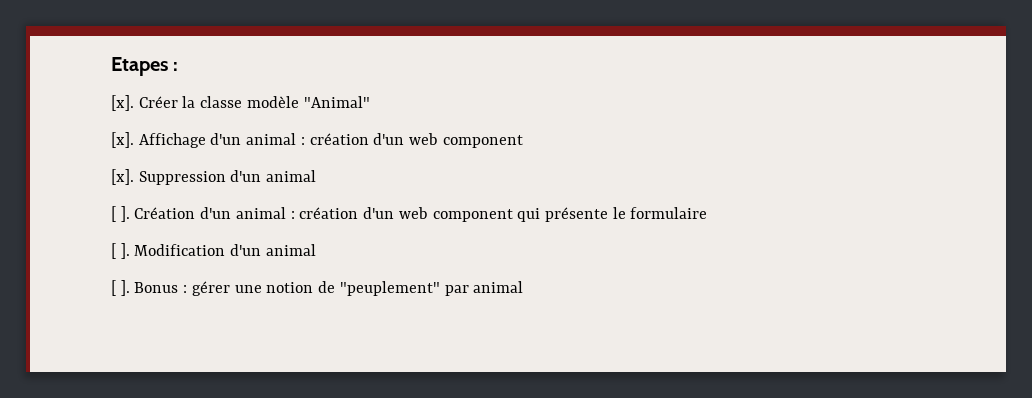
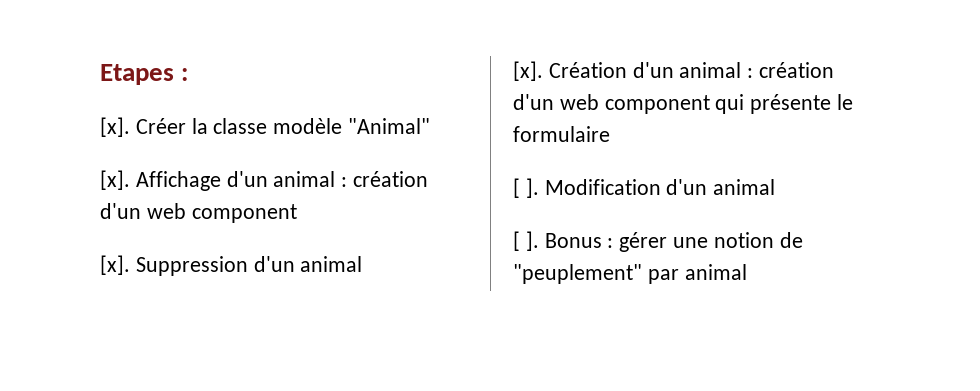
  Suppression d'un animal
- [ ].
+ [x].

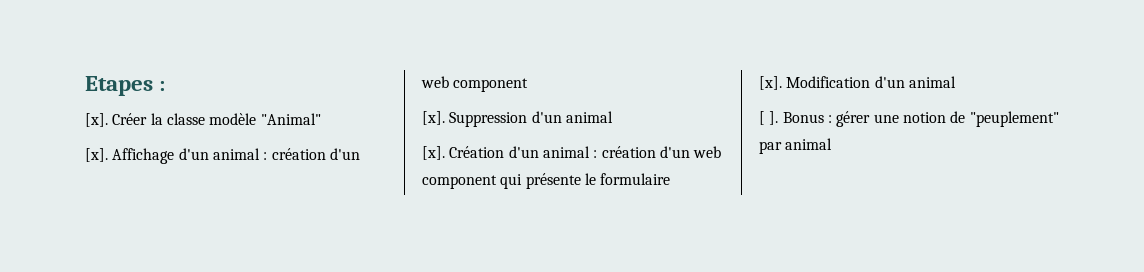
  Création d'un animal : création d'un web component qui présente le formulaire
- [ ].
+ [x].

